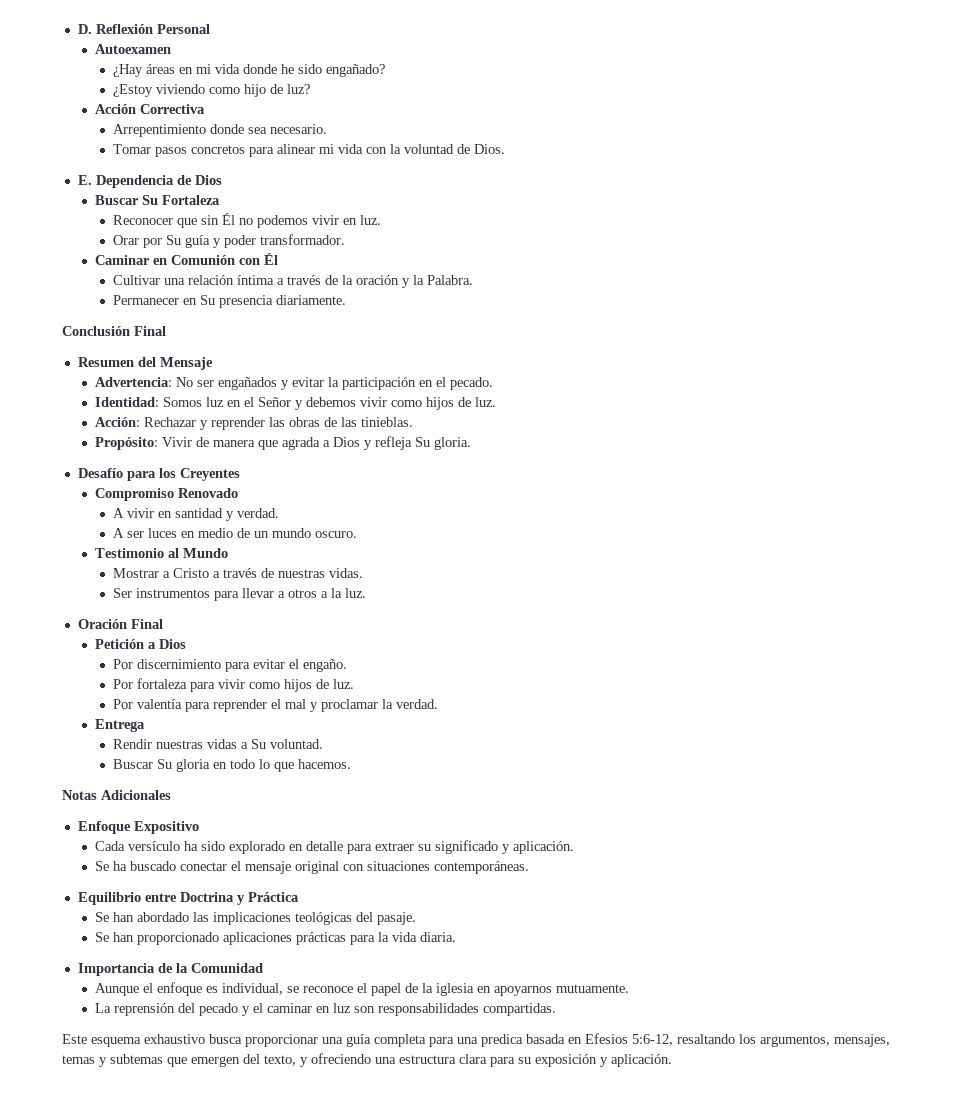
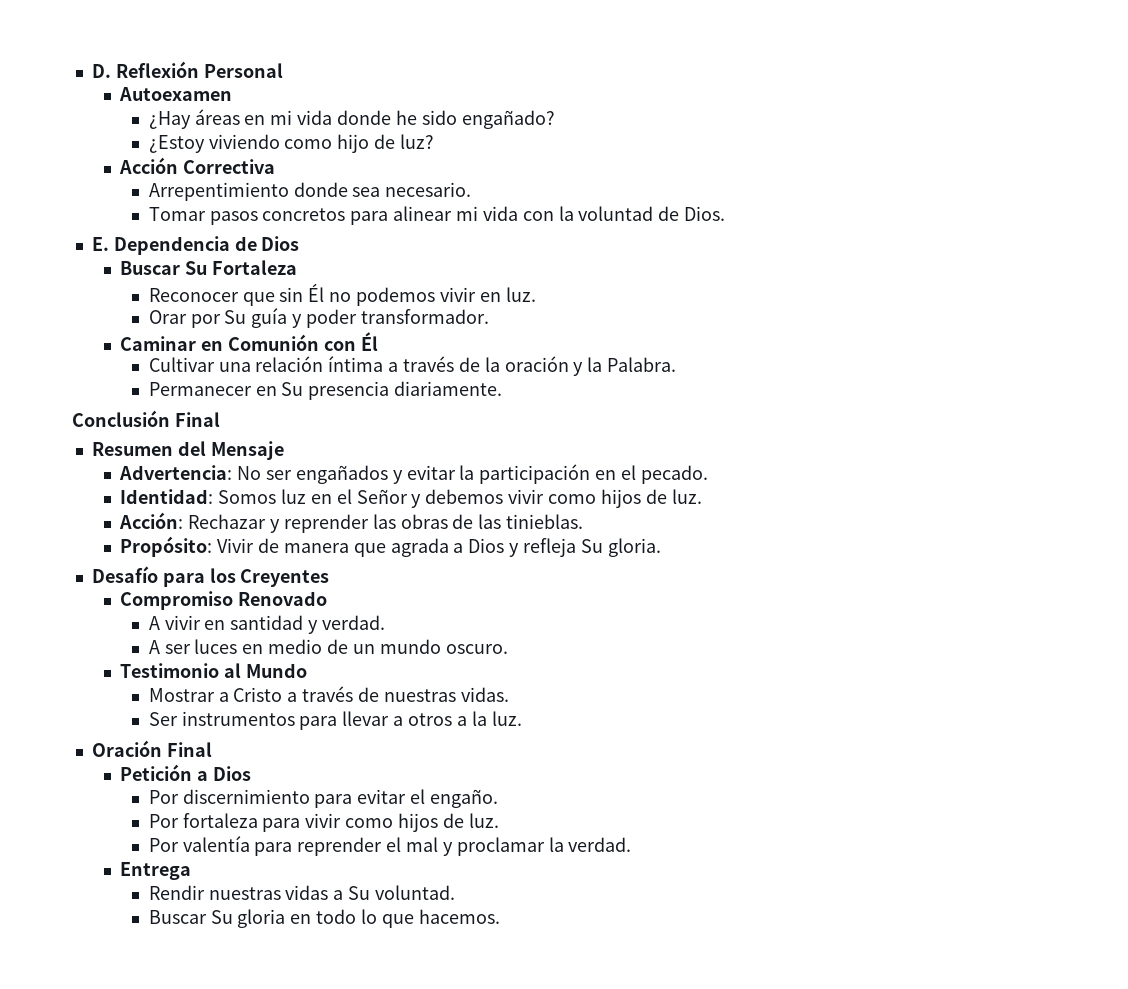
- Notas Adicionales
- Enfoque Expositivo
- Cada versículo ha sido explorado en detalle para extraer su significado y aplicación.
- Se ha buscado conectar el mensaje original con situaciones contemporáneas.
- Equilibrio entre Doctrina y Práctica
- Se han abordado las implicaciones teológicas del pasaje.
- Se han proporcionado aplicaciones prácticas para la vida diaria.
- Importancia de la Comunidad
- Aunque el enfoque es individual, se reconoce el papel de la iglesia en apoyarnos mutuamente.
- La reprensión del pecado y el caminar en luz son responsabilidades compartidas.
- Este esquema exhaustivo busca proporcionar una guía completa para una predica basada en Efesios 5:6-12, resaltando los argumentos, mensajes, temas y subtemas que emergen del texto, y ofreciendo una estructura clara para su exposición y aplicación.

